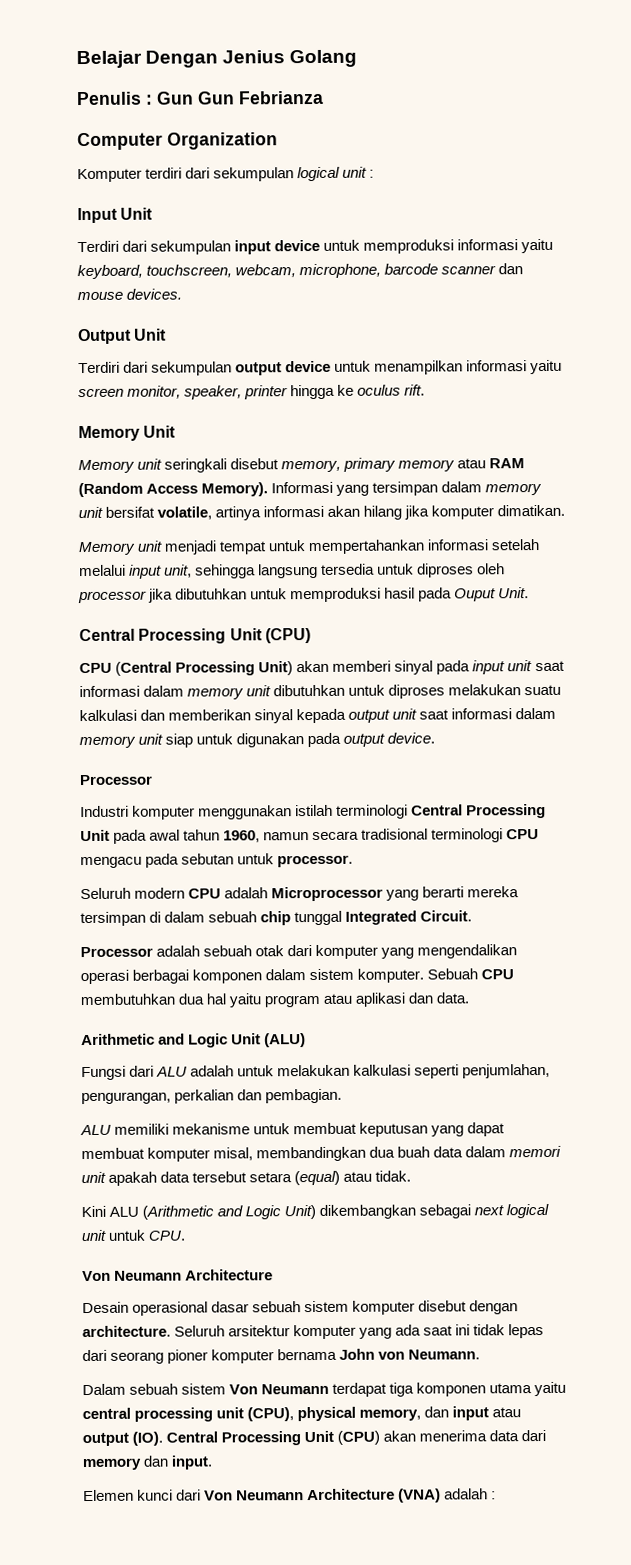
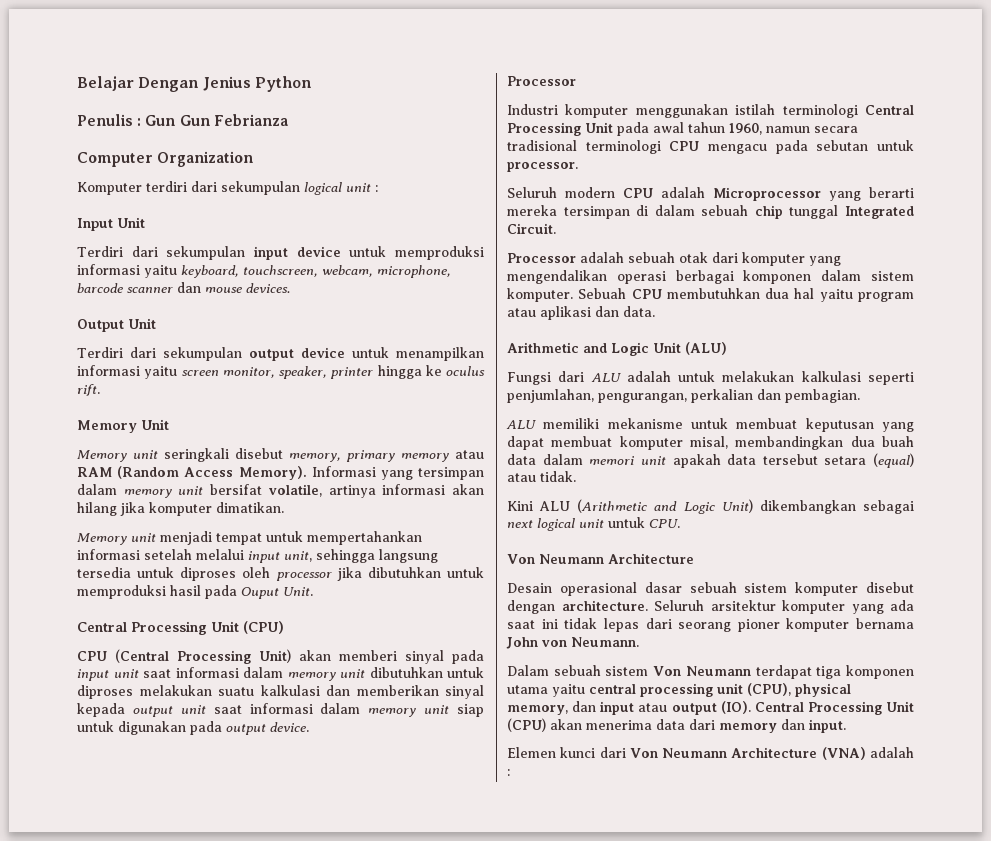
- Belajar Dengan Jenius Golang
+ Belajar Dengan Jenius Python

